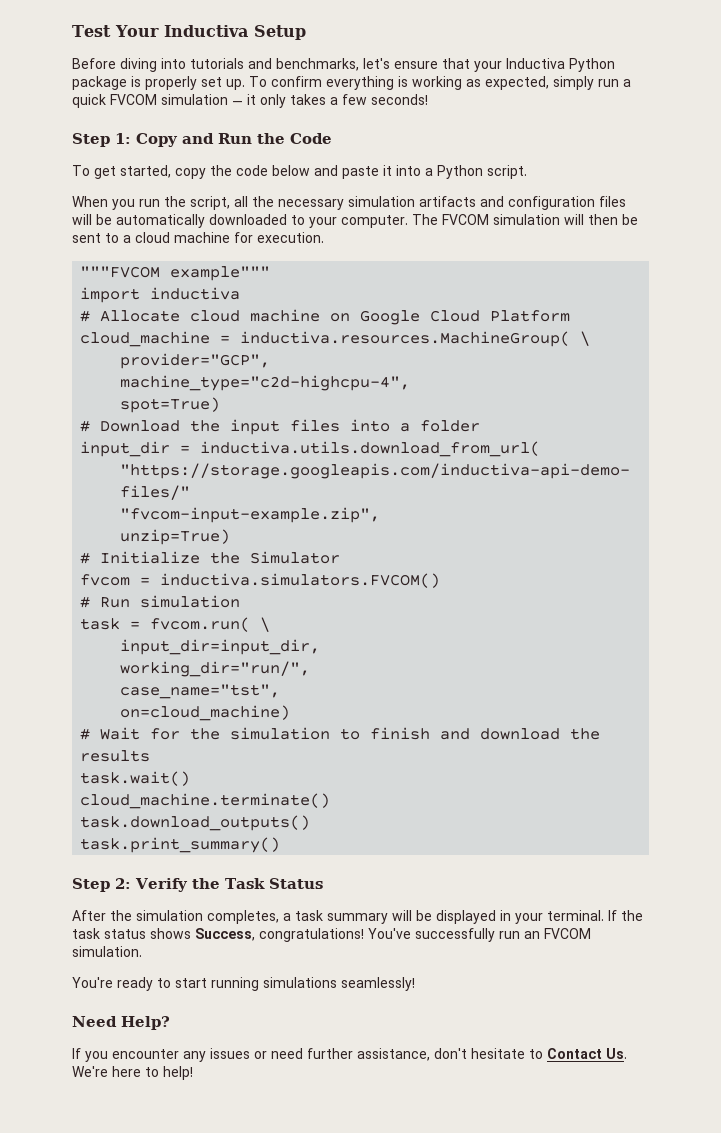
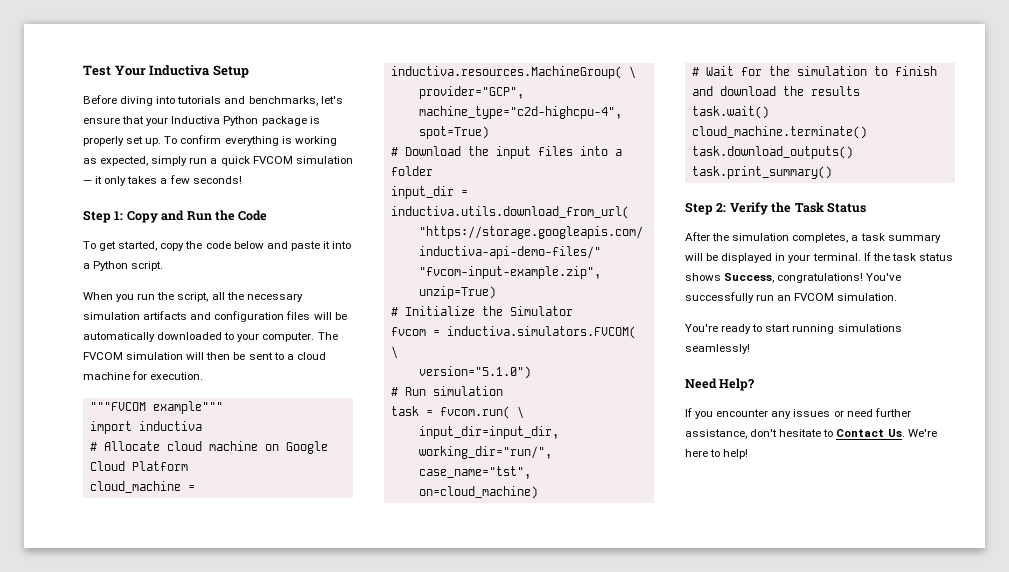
- fvcom = inductiva.simulators.FVCOM()
+ fvcom = inductiva.simulators.FVCOM( \
+ version="5.1.0")

